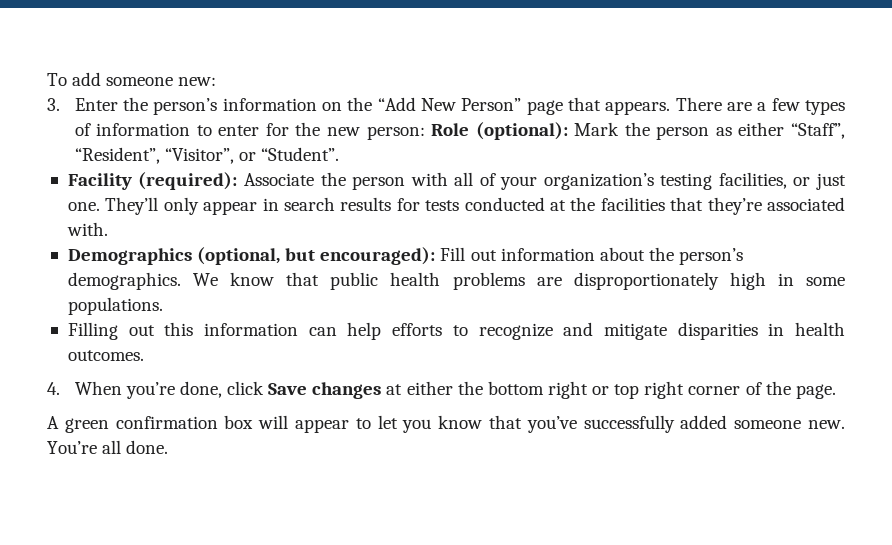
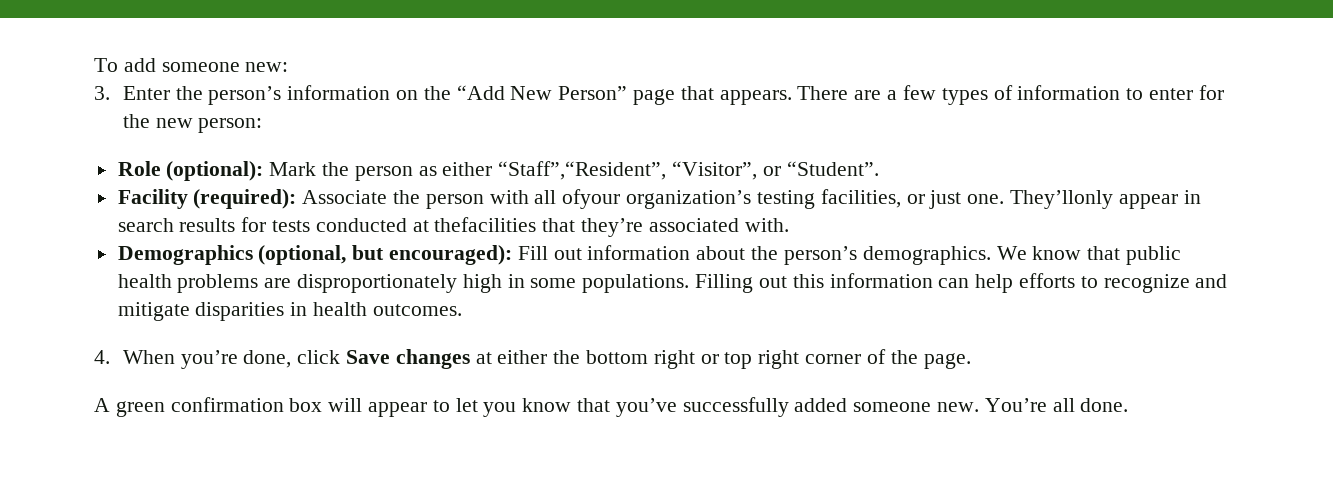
- There are a few types of information to enter for the new person: Role (optional): Mark the person as either “Staff”, “Resident”, “Visitor”, or “Student”.
+ There are a few types of information to enter for the new person:
+ Role (optional): Mark the person as either “Staff”,“Resident”, “Visitor”, or “Student”.
- Facility (required): Associate the person with all of your organization’s testing facilities, or just one.
+ Facility (required): Associate the person with all ofyour organization’s testing facilities, or just one.
- They’ll only appear in search results for tests conducted at the facilities that they’re associated with.
+ They’llonly appear in search results for tests conducted at thefacilities that they’re associated with.
- We know that public health problems are disproportionately high in some populations.
- Filling out this information can help efforts to recognize and mitigate disparities in health outcomes.
+ We know that public health problems are disproportionately high in some populations. Filling out this information can help efforts to recognize and mitigate disparities in health outcomes.

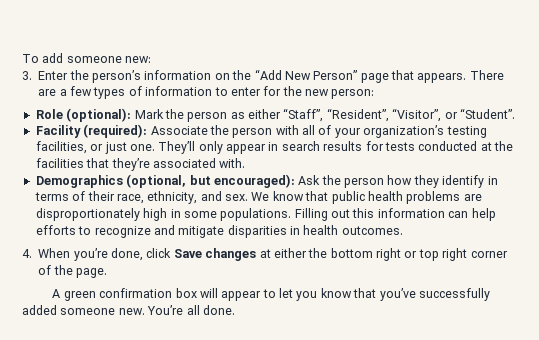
- Role (optional): Mark the person as either “Staff”,“Resident”, “Visitor”, or “Student”.
+ Role (optional): Mark the person as either “Staff”, “Resident”, “Visitor”, or “Student”.
- Facility (required): Associate the person with all ofyour organization’s testing facilities, or just one.
+ Facility (required): Associate the person with all of your organization’s testing facilities, or just one.
- They’llonly appear in search results for tests conducted at thefacilities that they’re associated with.
+ They’ll only appear in search results for tests conducted at the facilities that they’re associated with.
- Demographics (optional, but encouraged): Fill out information about the person’s demographics.
+ Demographics (optional, but encouraged): Ask the person how they identify in terms of their race, ethnicity, and sex.

